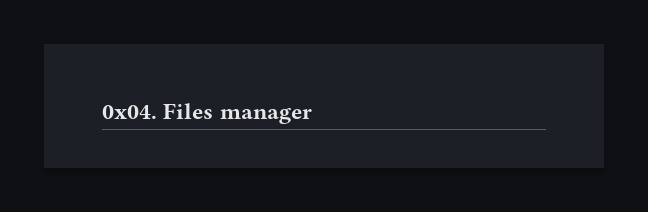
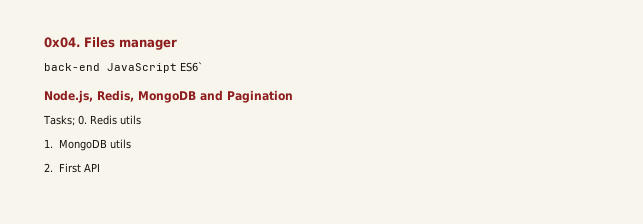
+ back-end JavaScript ES6`
+ Node.js, Redis, MongoDB and Pagination
+ Tasks; 0. Redis utils
+ 1. MongoDB utils
+ 2. First API

